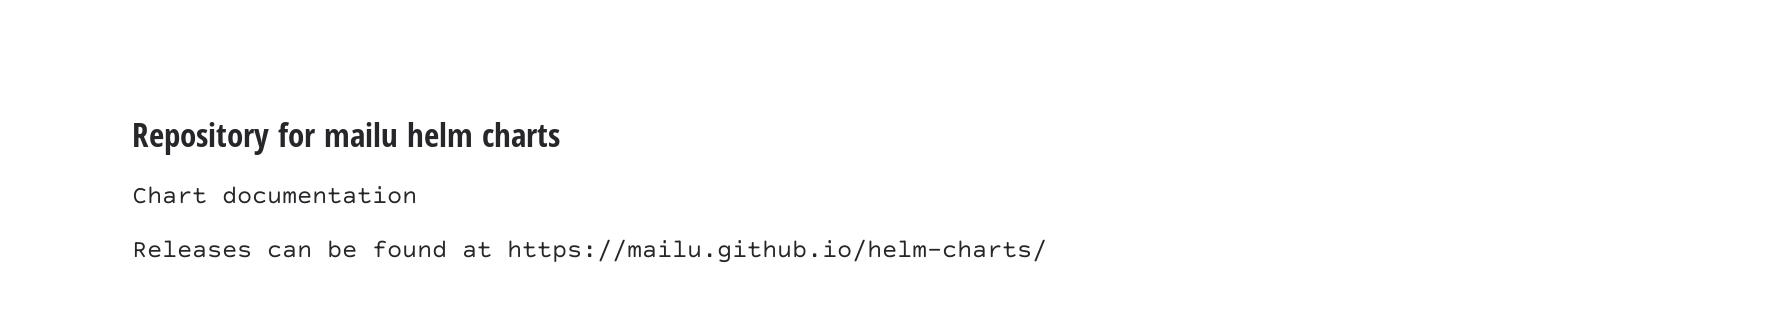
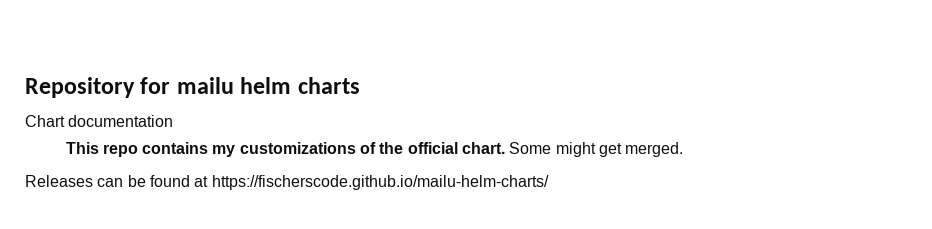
+ This repo contains my customizations of the official chart. Some might get merged.
- Releases can be found at https://mailu.github.io/helm-charts/
+ Releases can be found at https://fischerscode.github.io/mailu-helm-charts/

